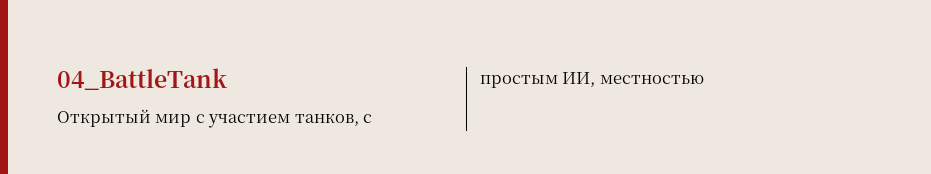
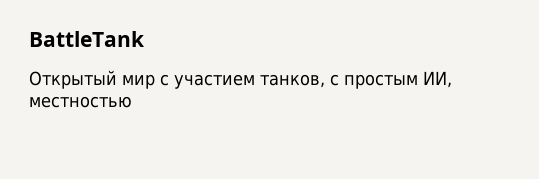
- 04_BattleTank
+ BattleTank

